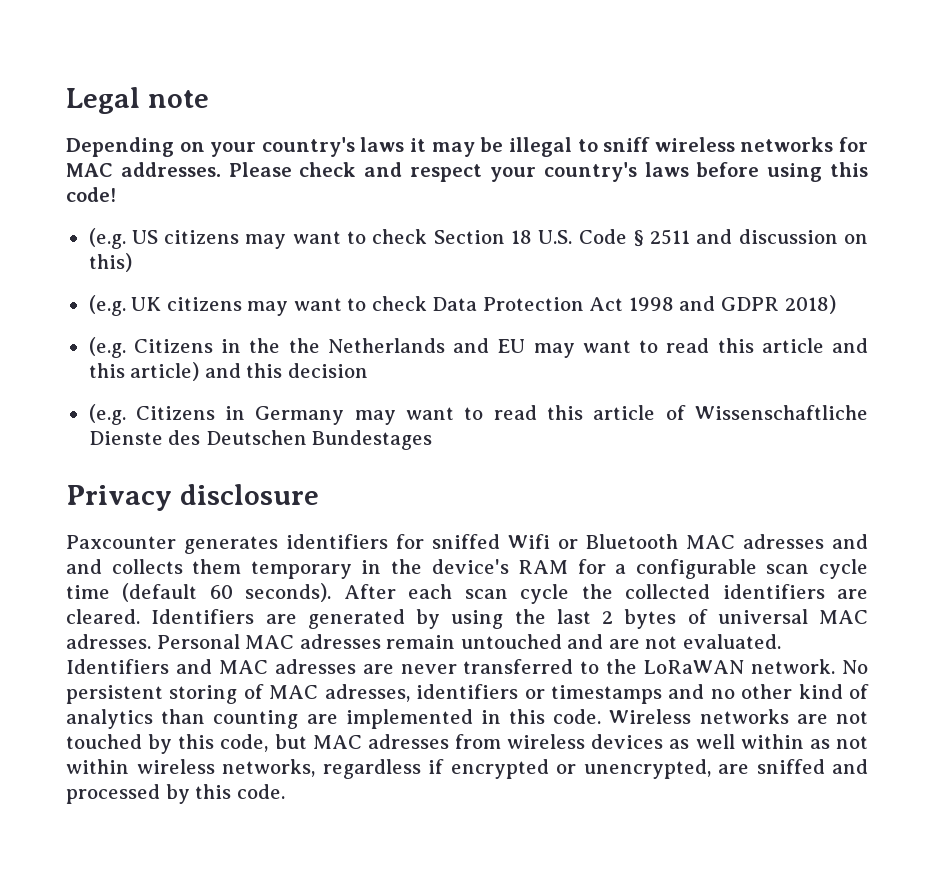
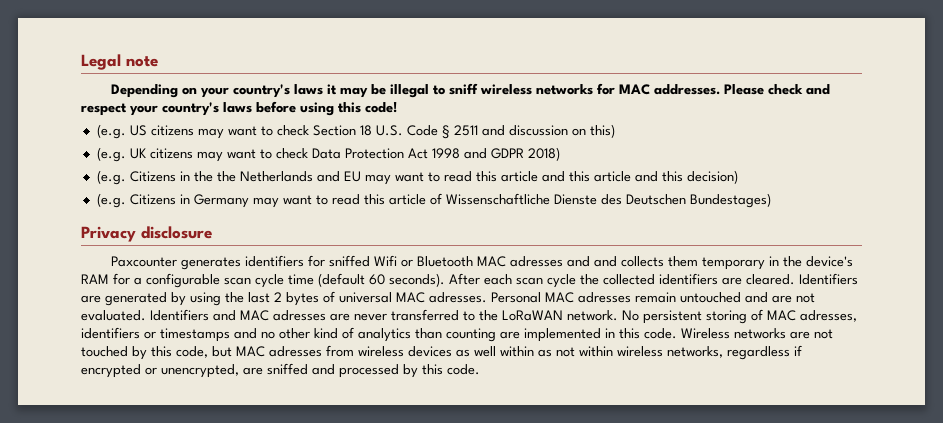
- (e.g. Citizens in the the Netherlands and EU may want to read this article and this article) and this decision
+ (e.g. Citizens in the the Netherlands and EU may want to read this article and this article and this decision)
- (e.g. Citizens in Germany may want to read this article of Wissenschaftliche Dienste des Deutschen Bundestages
+ (e.g. Citizens in Germany may want to read this article of Wissenschaftliche Dienste des Deutschen Bundestages)

